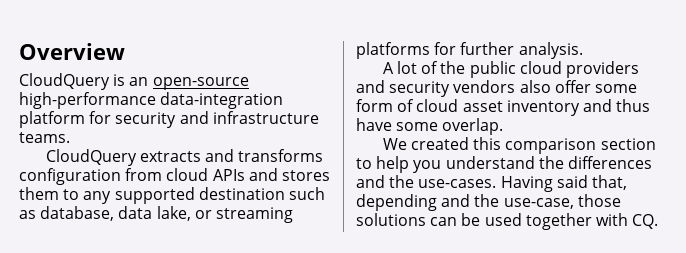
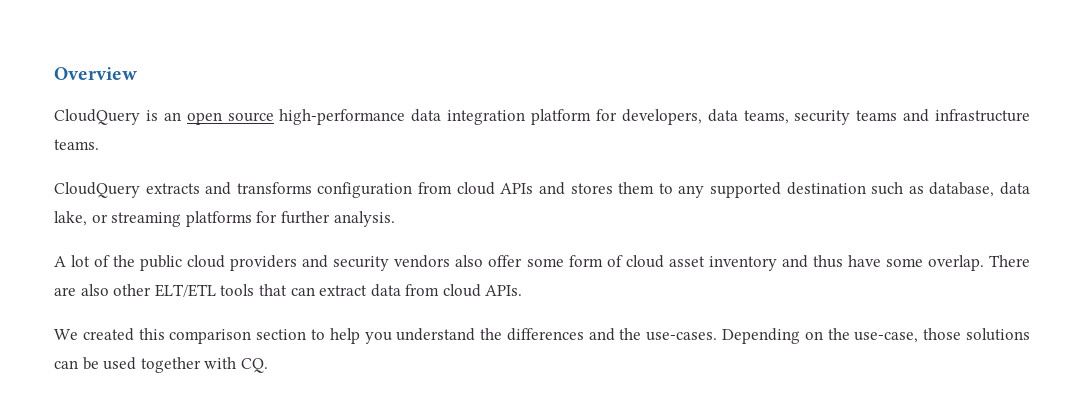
- CloudQuery is an open-source high-performance data-integration platform for security and infrastructure teams.
+ CloudQuery is an open source high-performance data integration platform for developers, data teams, security teams and infrastructure teams.
+ There are also other ELT/ETL tools that can extract data from cloud APIs.
- Having said that, depending and the use-case, those solutions can be used together with CQ.
+ Depending on the use-case, those solutions can be used together with CQ.

